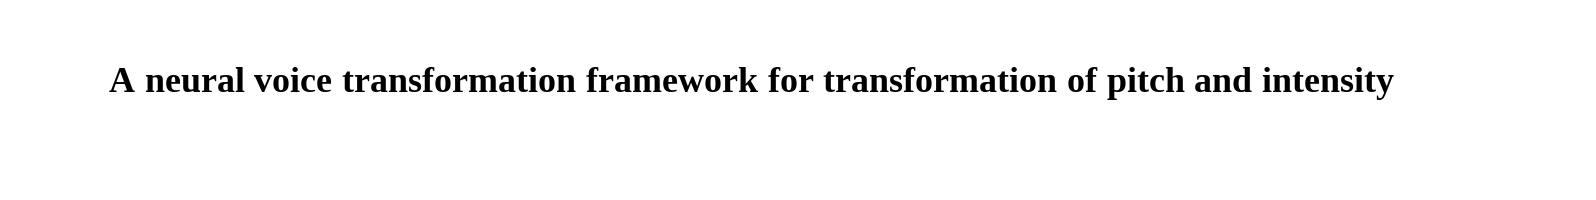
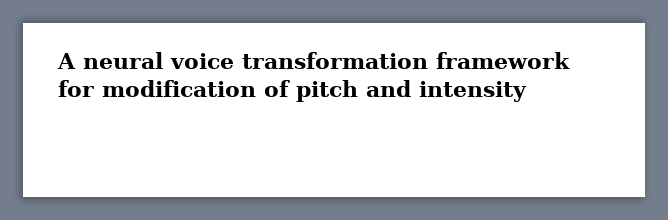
- A neural voice transformation framework for transformation of pitch and intensity
+ A neural voice transformation framework for modification of pitch and intensity

